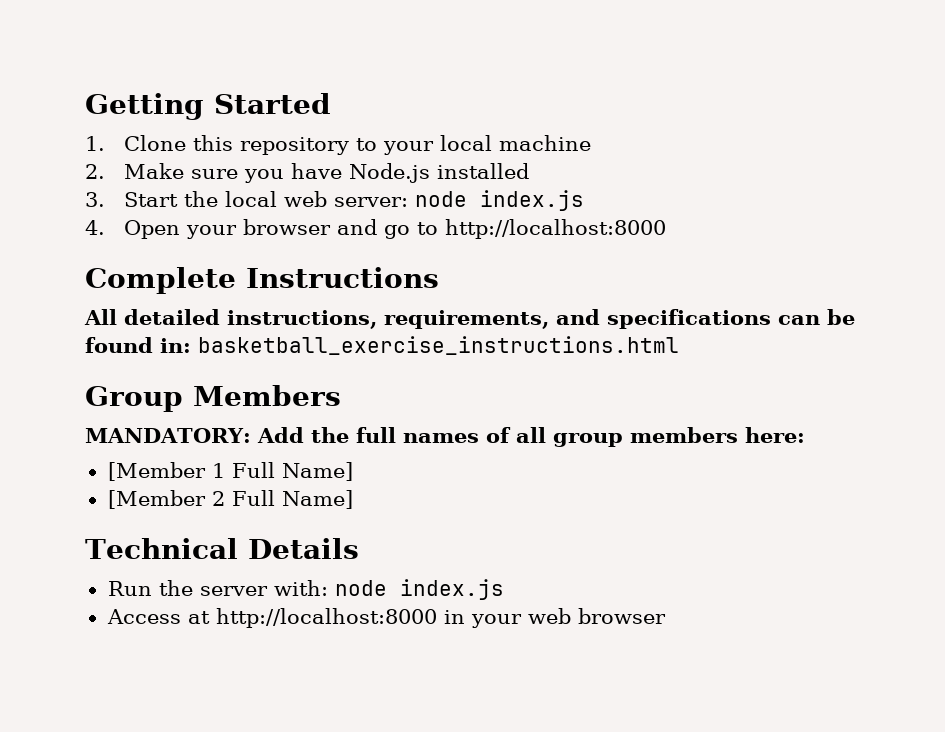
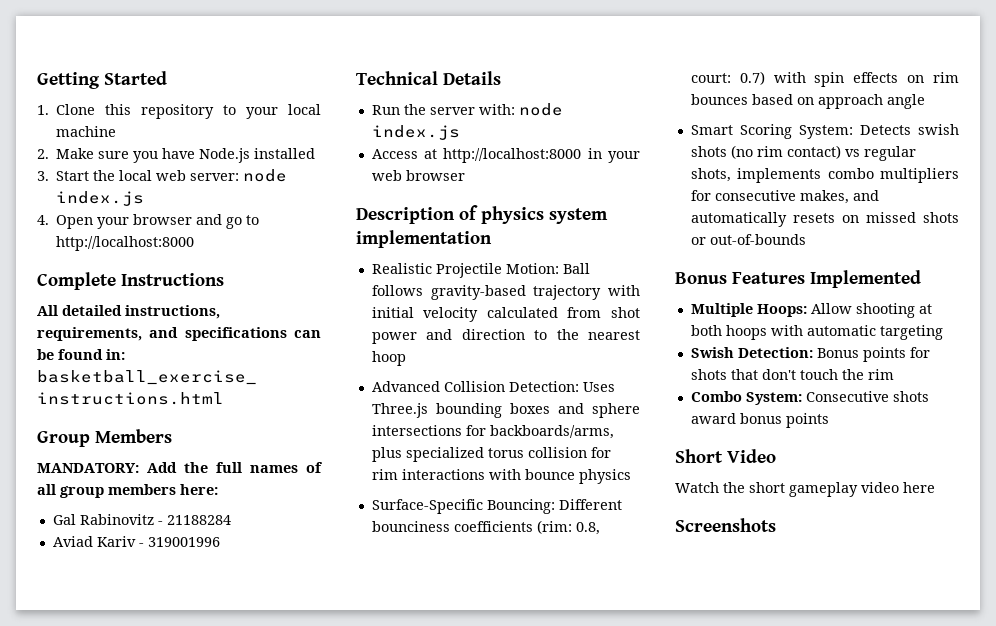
- [Member 1 Full Name]
- [Member 2 Full Name]
+ Gal Rabinovitz - 21188284
+ Aviad Kariv - 319001996
+ Description of physics system implementation
+ Realistic Projectile Motion: Ball follows gravity-based trajectory with initial velocity calculated from shot power and direction to the nearest hoop
+ Advanced Collision Detection: Uses Three.js bounding boxes and sphere intersections for backboards/arms, plus specialized torus collision for rim interactions with bounce physics
+ Surface-Specific Bouncing: Different bounciness coefficients (rim: 0.8, court: 0.7) with spin effects on rim bounces based on approach angle
+ Smart Scoring System: Detects swish shots (no rim contact) vs regular shots, implements combo multipliers for consecutive makes, and automatically resets on missed shots or out-of-bounds
+ Bonus Features Implemented
+ Multiple Hoops: Allow shooting at both hoops with automatic targeting
+ Swish Detection: Bonus points for shots that don't touch the rim
+ Combo System: Consecutive shots award bonus points
+ Short Video
+ Watch the short gameplay video here
+ Screenshots

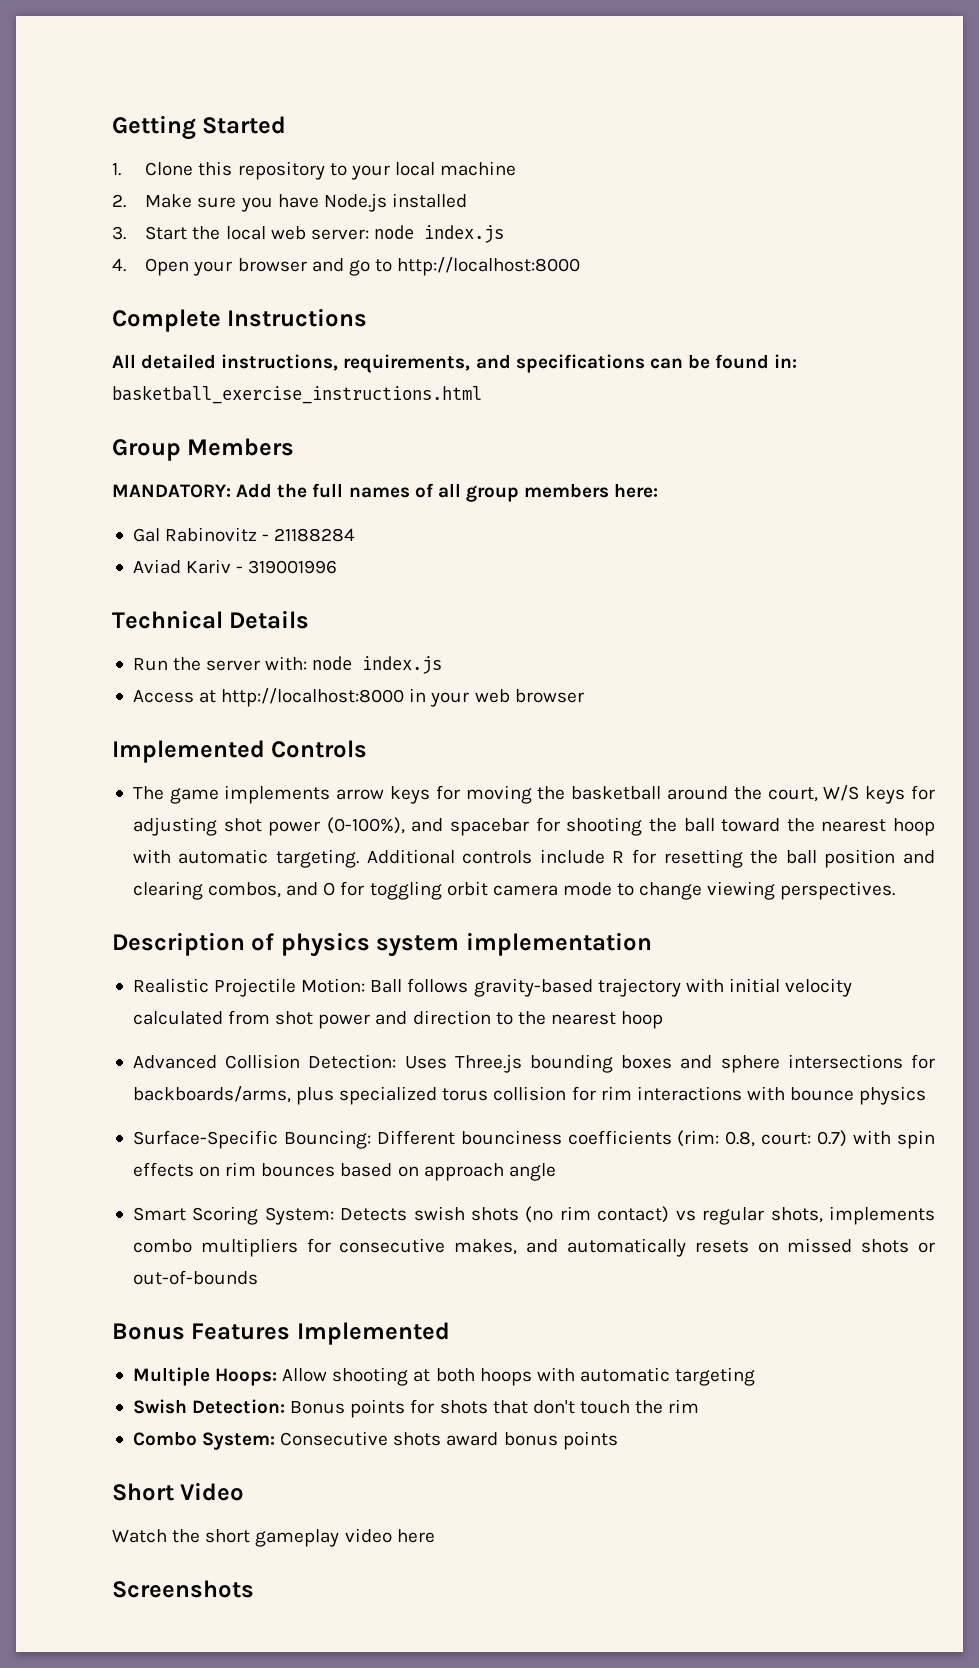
+ Implemented Controls
+ The game implements arrow keys for moving the basketball around the court, W/S keys for adjusting shot power (0-100%), and spacebar for shooting the ball toward the nearest hoop with automatic targeting. Additional controls include R for resetting the ball position and clearing combos, and O for toggling orbit camera mode to change viewing perspectives.

